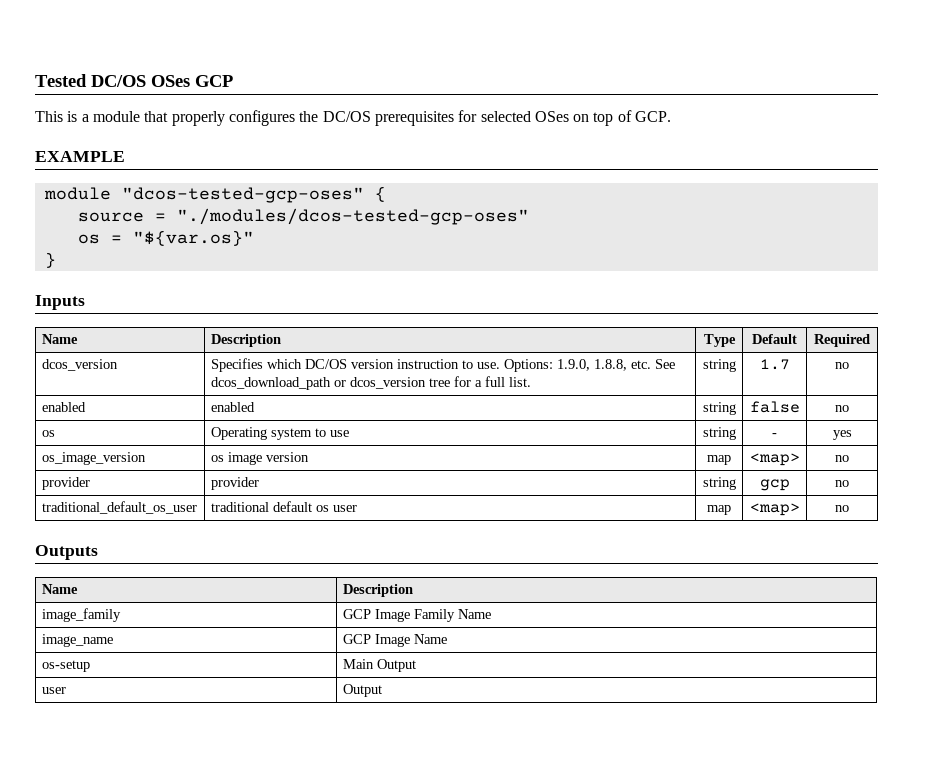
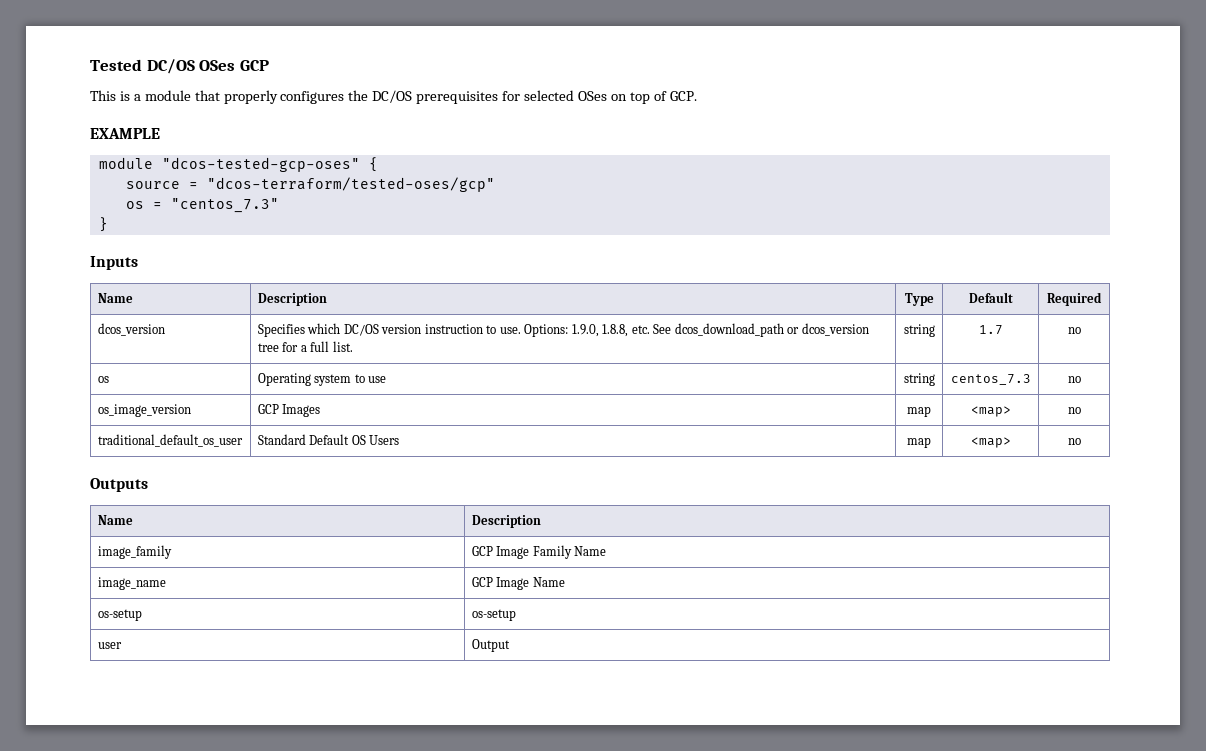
- source = "./modules/dcos-tested-gcp-oses"
+ source = "dcos-terraform/tested-oses/gcp"
- os = "${var.os}"
+ os = "centos_7.3"
- enabled | enabled | string | false | no
- os | Operating system to use | string | - | yes
+ os | Operating system to use | string | centos_7.3 | no
- os_image_version | os image version | map | <map> | no
- provider | provider | string | gcp | no
- traditional_default_os_user | traditional default os user | map | <map> | no
+ os_image_version | GCP Images | map | <map> | no
+ traditional_default_os_user | Standard Default OS Users | map | <map> | no
- os-setup | Main Output
+ os-setup | os-setup

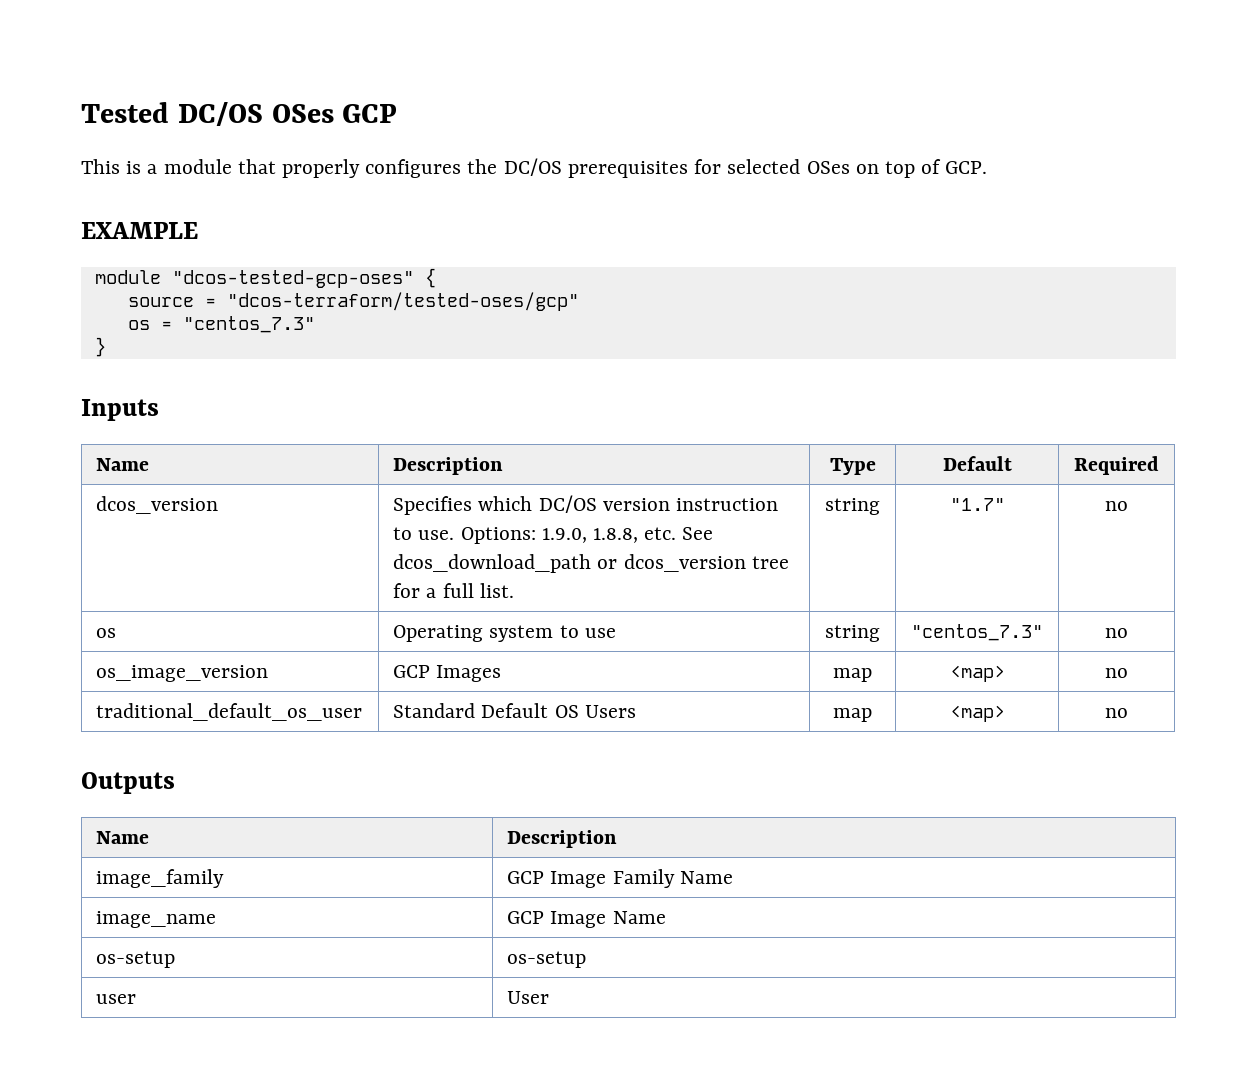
- dcos_version | Specifies which DC/OS version instruction to use. Options: 1.9.0, 1.8.8, etc. See dcos_download_path or dcos_version tree for a full list. | string | 1.7 | no
+ dcos_version | Specifies which DC/OS version instruction to use. Options: 1.9.0, 1.8.8, etc. See dcos_download_path or dcos_version tree for a full list. | string | "1.7" | no
- os | Operating system to use | string | centos_7.3 | no
+ os | Operating system to use | string | "centos_7.3" | no
- user | Output
+ user | User

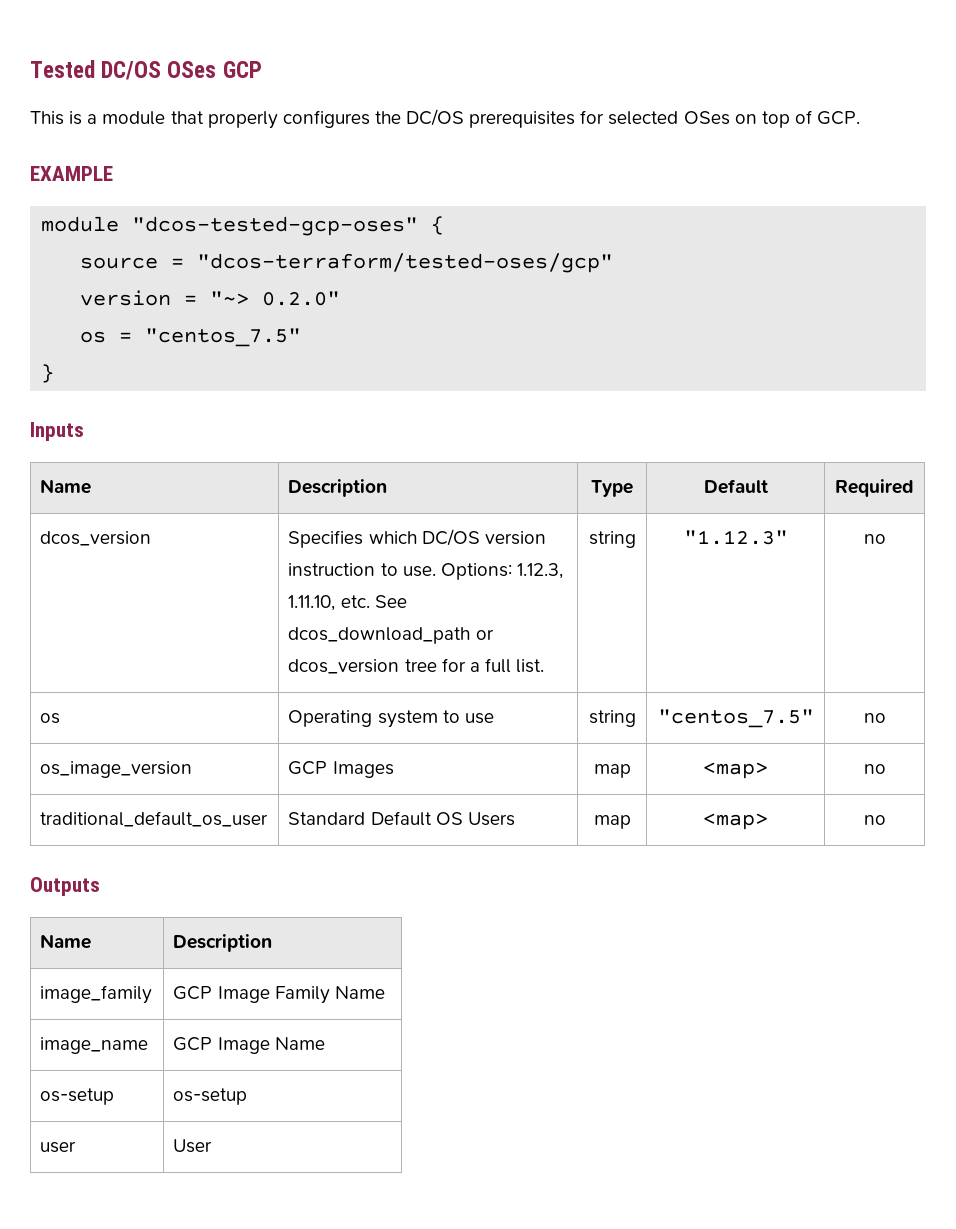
+ version = "~> 0.2.0"
- os = "centos_7.3"
+ os = "centos_7.5"
- dcos_version | Specifies which DC/OS version instruction to use. Options: 1.9.0, 1.8.8, etc. See dcos_download_path or dcos_version tree for a full list. | string | "1.7" | no
+ dcos_version | Specifies which DC/OS version instruction to use. Options: 1.12.3, 1.11.10, etc. See dcos_download_path or dcos_version tree for a full list. | string | "1.12.3" | no
- os | Operating system to use | string | "centos_7.3" | no
+ os | Operating system to use | string | "centos_7.5" | no

